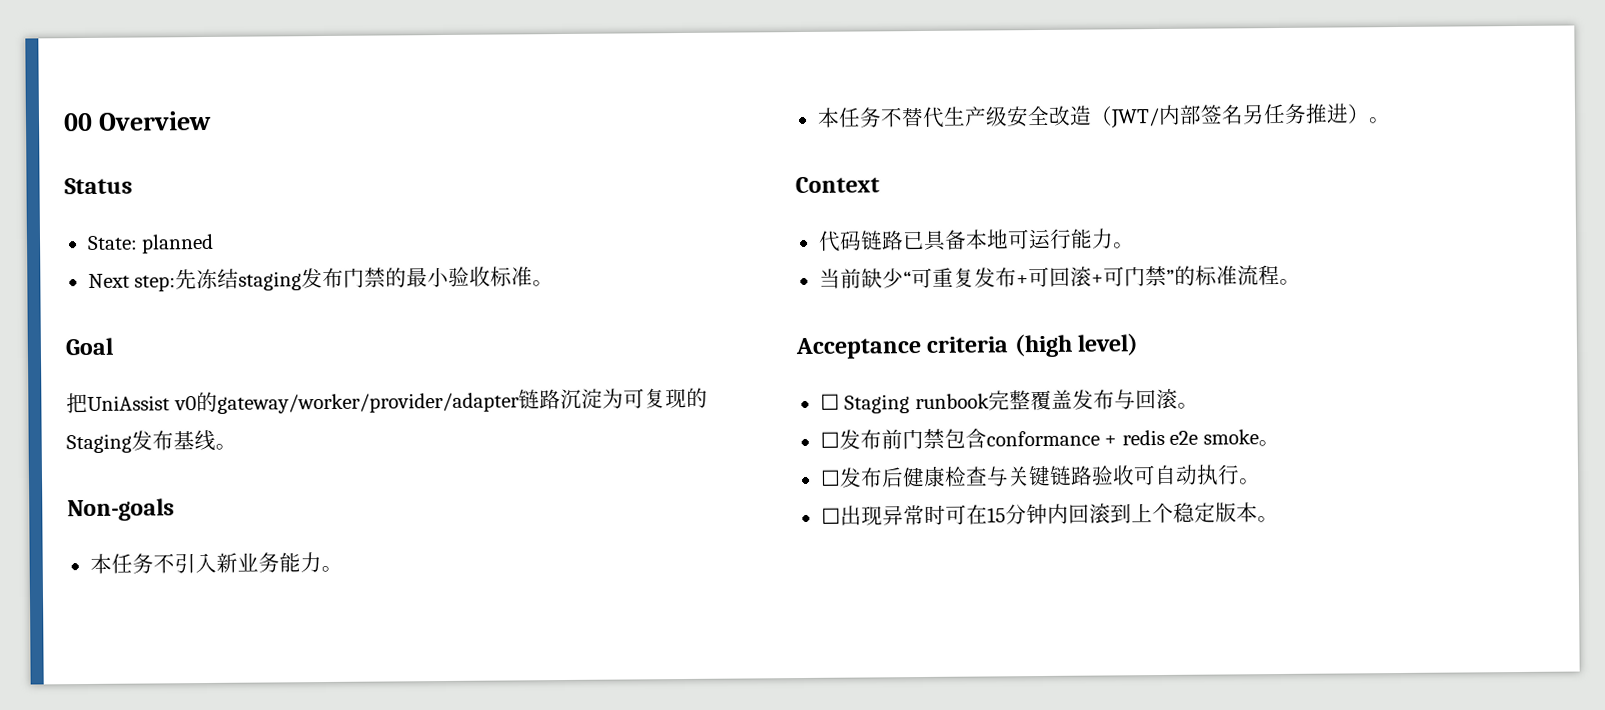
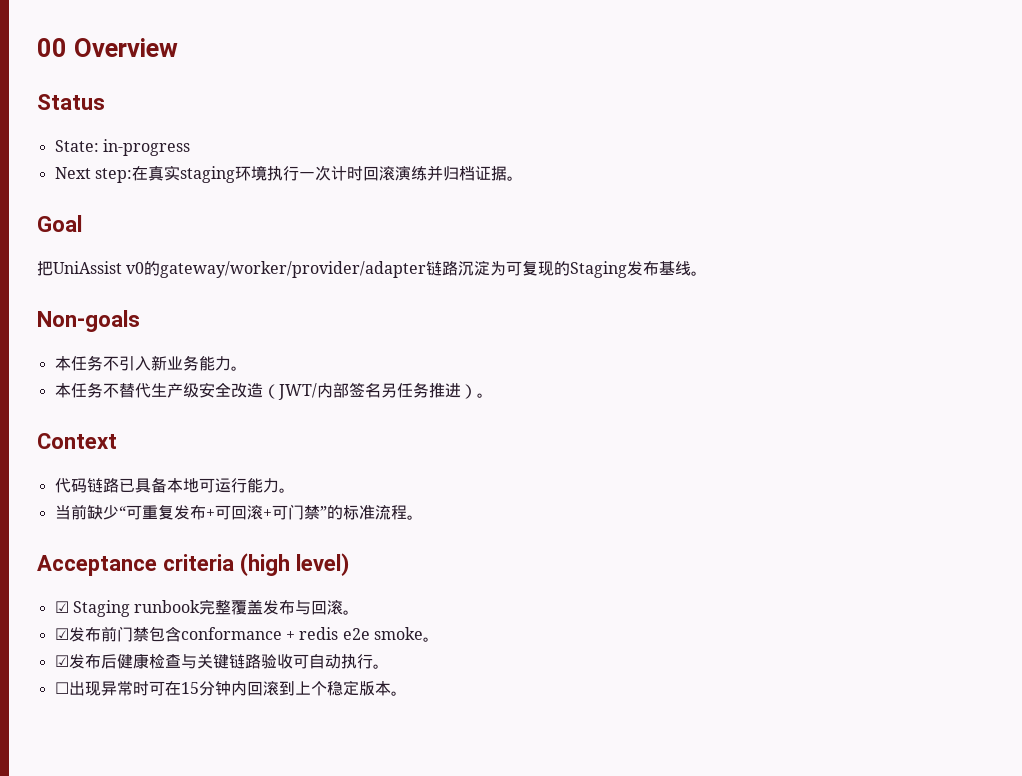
- State: planned
+ State: in-progress
- Next step:先冻结staging发布门禁的最小验收标准。
+ Next step:在真实staging环境执行一次计时回滚演练并归档证据。
- ☐ Staging runbook完整覆盖发布与回滚。
+ ☑ Staging runbook完整覆盖发布与回滚。
- ☐发布前门禁包含conformance + redis e2e smoke。
+ ☑发布前门禁包含conformance + redis e2e smoke。
- ☐发布后健康检查与关键链路验收可自动执行。
+ ☑发布后健康检查与关键链路验收可自动执行。

